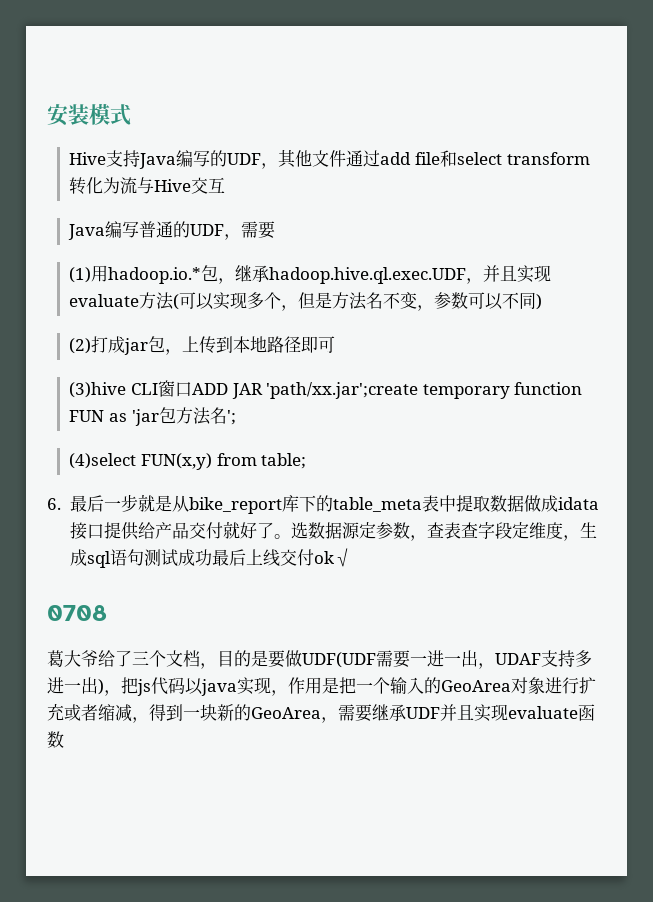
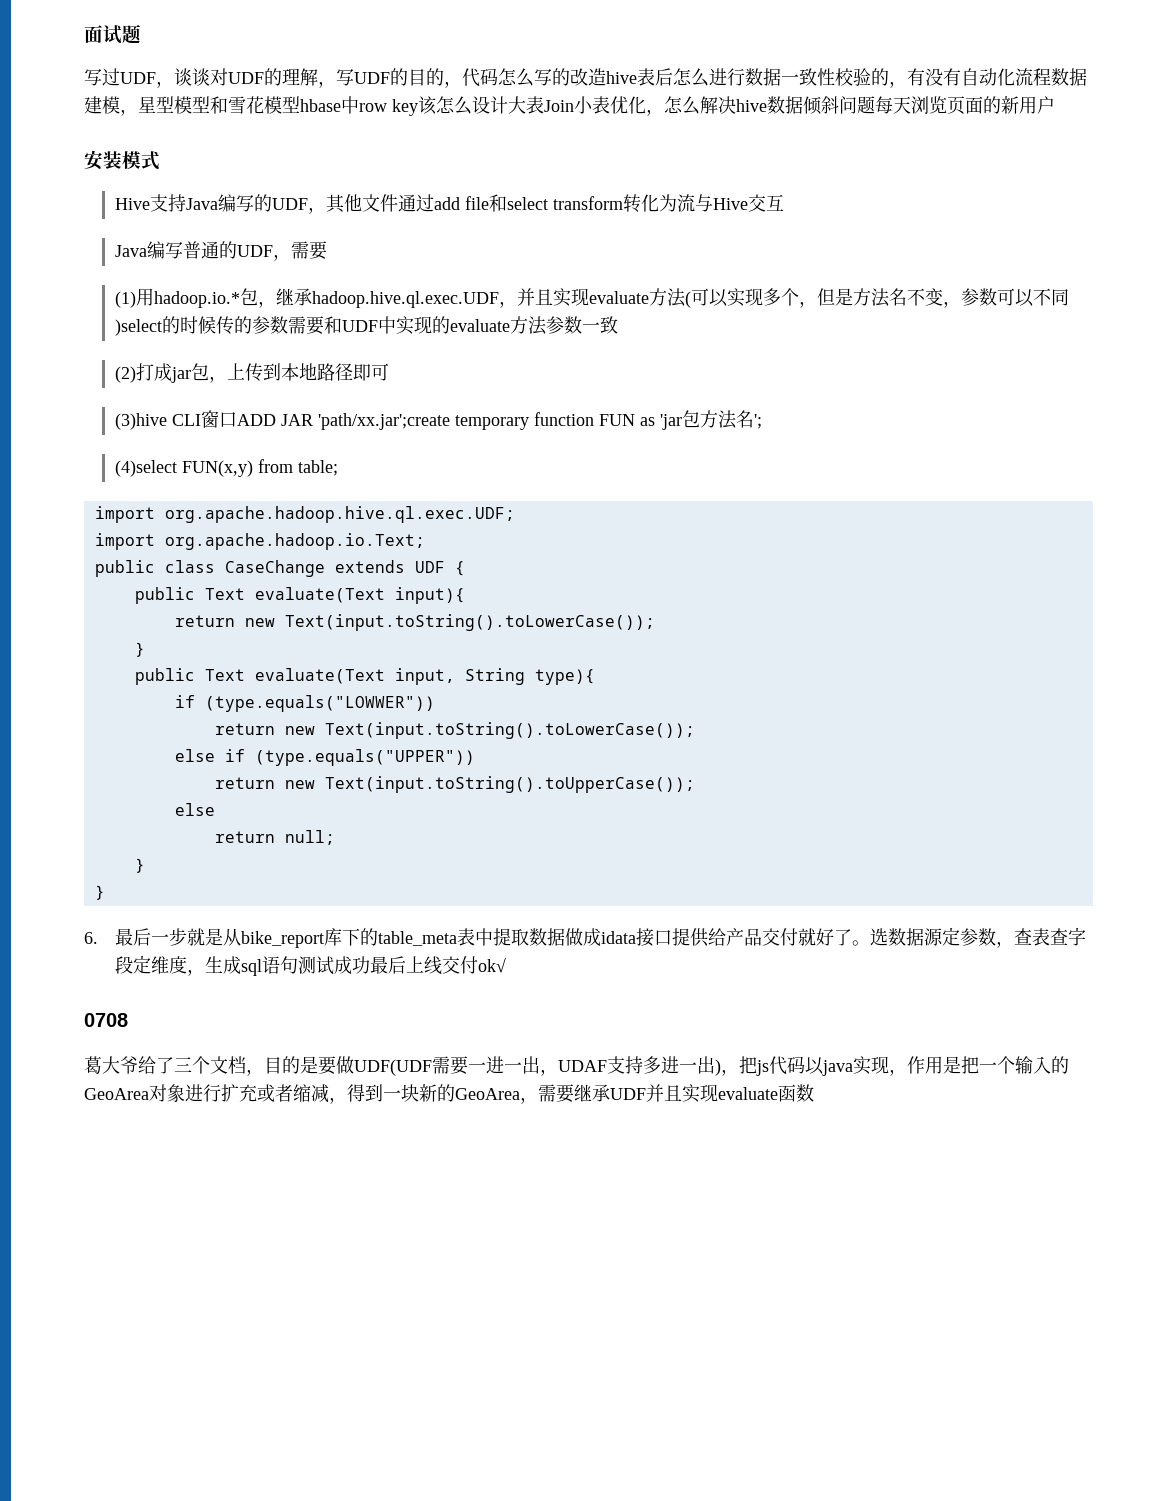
+ 面试题
+ 写过UDF，谈谈对UDF的理解，写UDF的目的，代码怎么写的改造hive表后怎么进行数据一致性校验的，有没有自动化流程数据建模，星型模型和雪花模型hbase中row key该怎么设计大表Join小表优化，怎么解决hive数据倾斜问题每天浏览页面的新用户
- (1)用hadoop.io.*包，继承hadoop.hive.ql.exec.UDF，并且实现evaluate方法(可以实现多个，但是方法名不变，参数可以不同)
+ (1)用hadoop.io.*包，继承hadoop.hive.ql.exec.UDF，并且实现evaluate方法(可以实现多个，但是方法名不变，参数可以不同)select的时候传的参数需要和UDF中实现的evaluate方法参数一致
+ import org.apache.hadoop.hive.ql.exec.UDF;
+ import org.apache.hadoop.io.Text;
+ public class CaseChange extends UDF {
+ public Text evaluate(Text input){
+ return new Text(input.toString().toLowerCase());
+ }
+ public Text evaluate(Text input, String type){
+ if (type.equals("LOWWER"))
+ return new Text(input.toString().toLowerCase());
+ else if (type.equals("UPPER"))
+ return new Text(input.toString().toUpperCase());
+ else
+ return null;
+ }
+ }

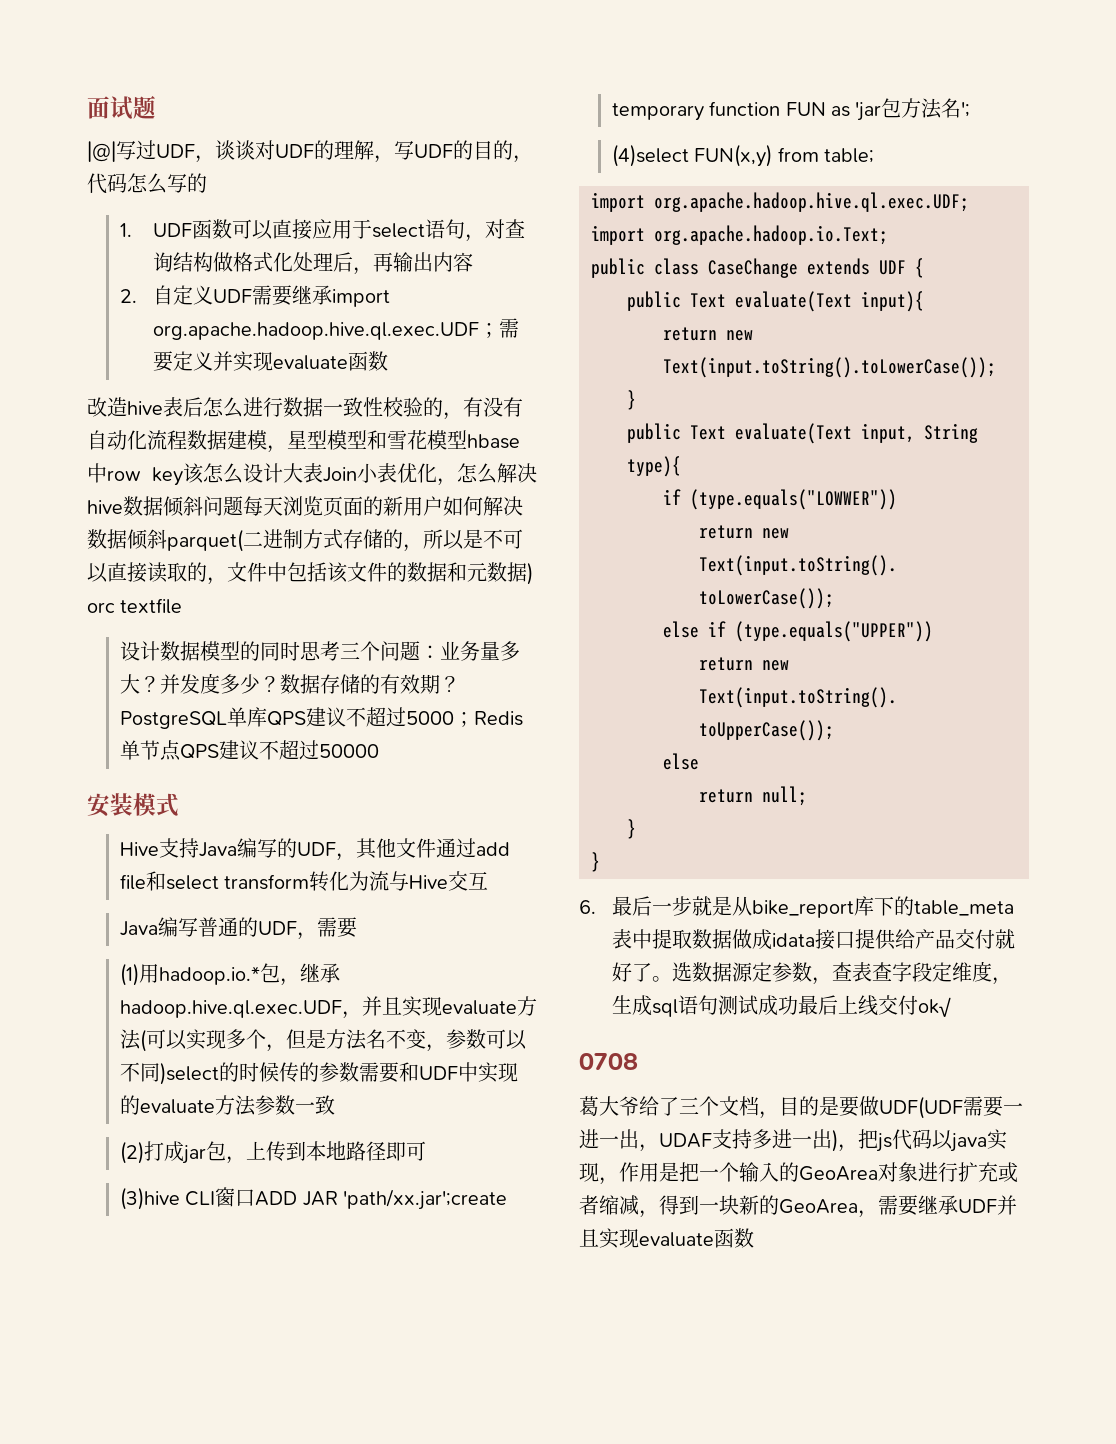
- 写过UDF，谈谈对UDF的理解，写UDF的目的，代码怎么写的改造hive表后怎么进行数据一致性校验的，有没有自动化流程数据建模，星型模型和雪花模型hbase中row key该怎么设计大表Join小表优化，怎么解决hive数据倾斜问题每天浏览页面的新用户
+ |@|写过UDF，谈谈对UDF的理解，写UDF的目的，代码怎么写的
+ 1. UDF函数可以直接应用于select语句，对查询结构做格式化处理后，再输出内容
+ 2.自定义UDF需要继承import org.apache.hadoop.hive.ql.exec.UDF；需要定义并实现evaluate函数
+ 改造hive表后怎么进行数据一致性校验的，有没有自动化流程数据建模，星型模型和雪花模型hbase中row key该怎么设计大表Join小表优化，怎么解决hive数据倾斜问题每天浏览页面的新用户如何解决数据倾斜parquet(二进制方式存储的，所以是不可以直接读取的，文件中包括该文件的数据和元数据) orc textfile
+ 设计数据模型的同时思考三个问题：业务量多大？并发度多少？数据存储的有效期？PostgreSQL单库QPS建议不超过5000；Redis单节点QPS建议不超过50000

